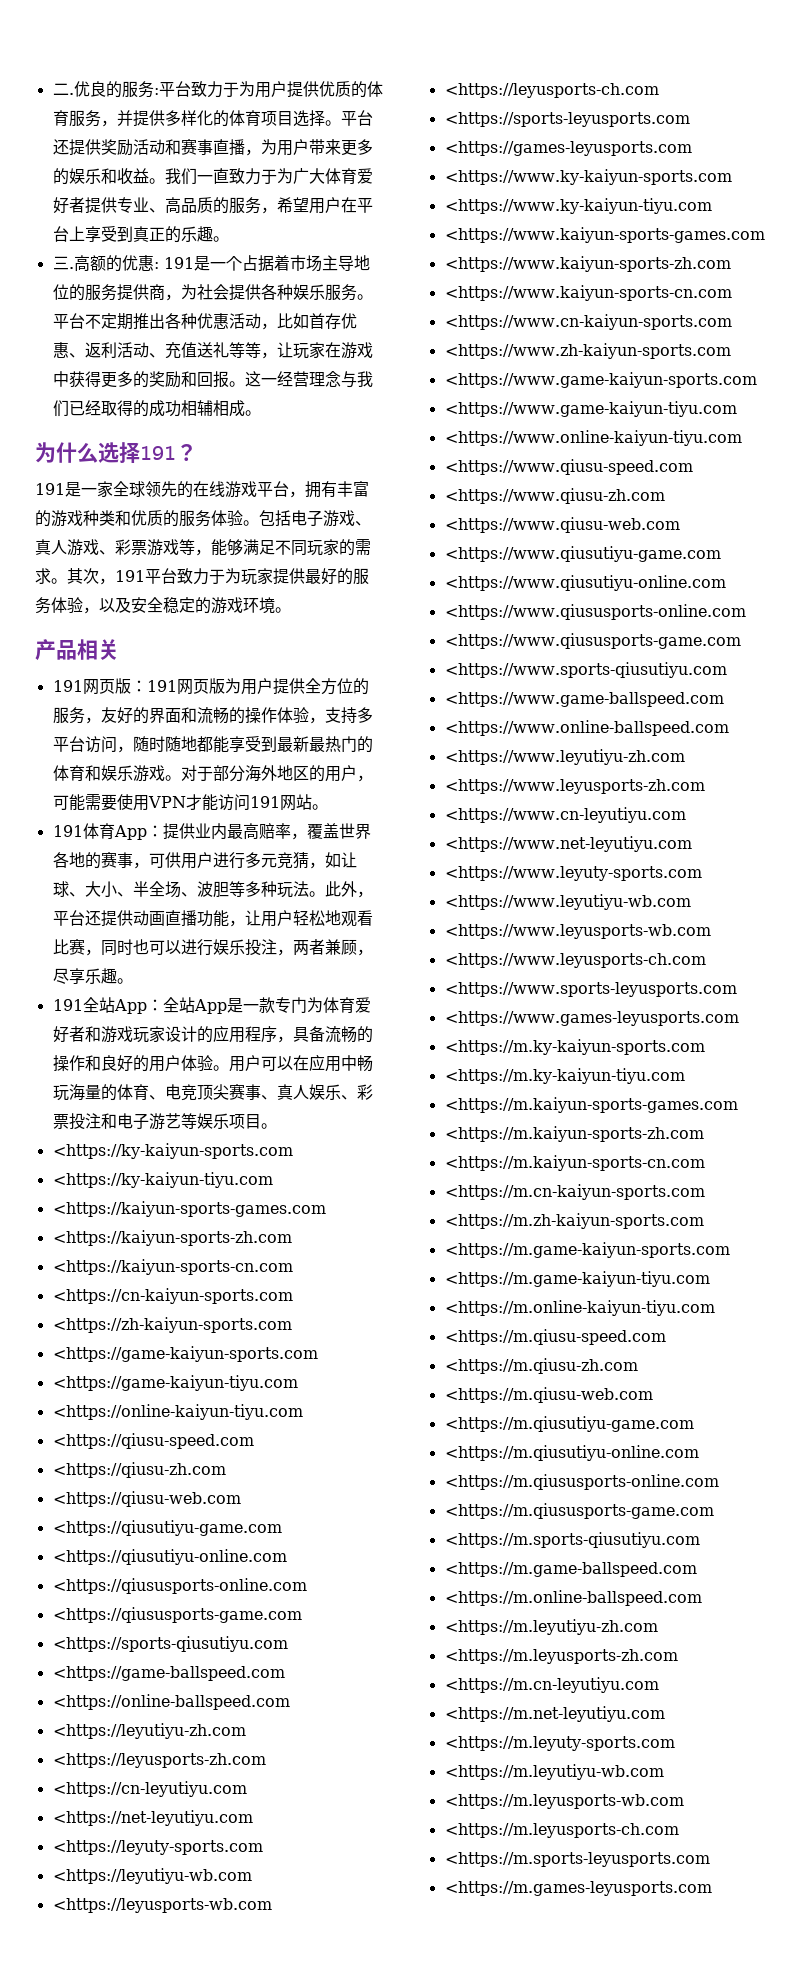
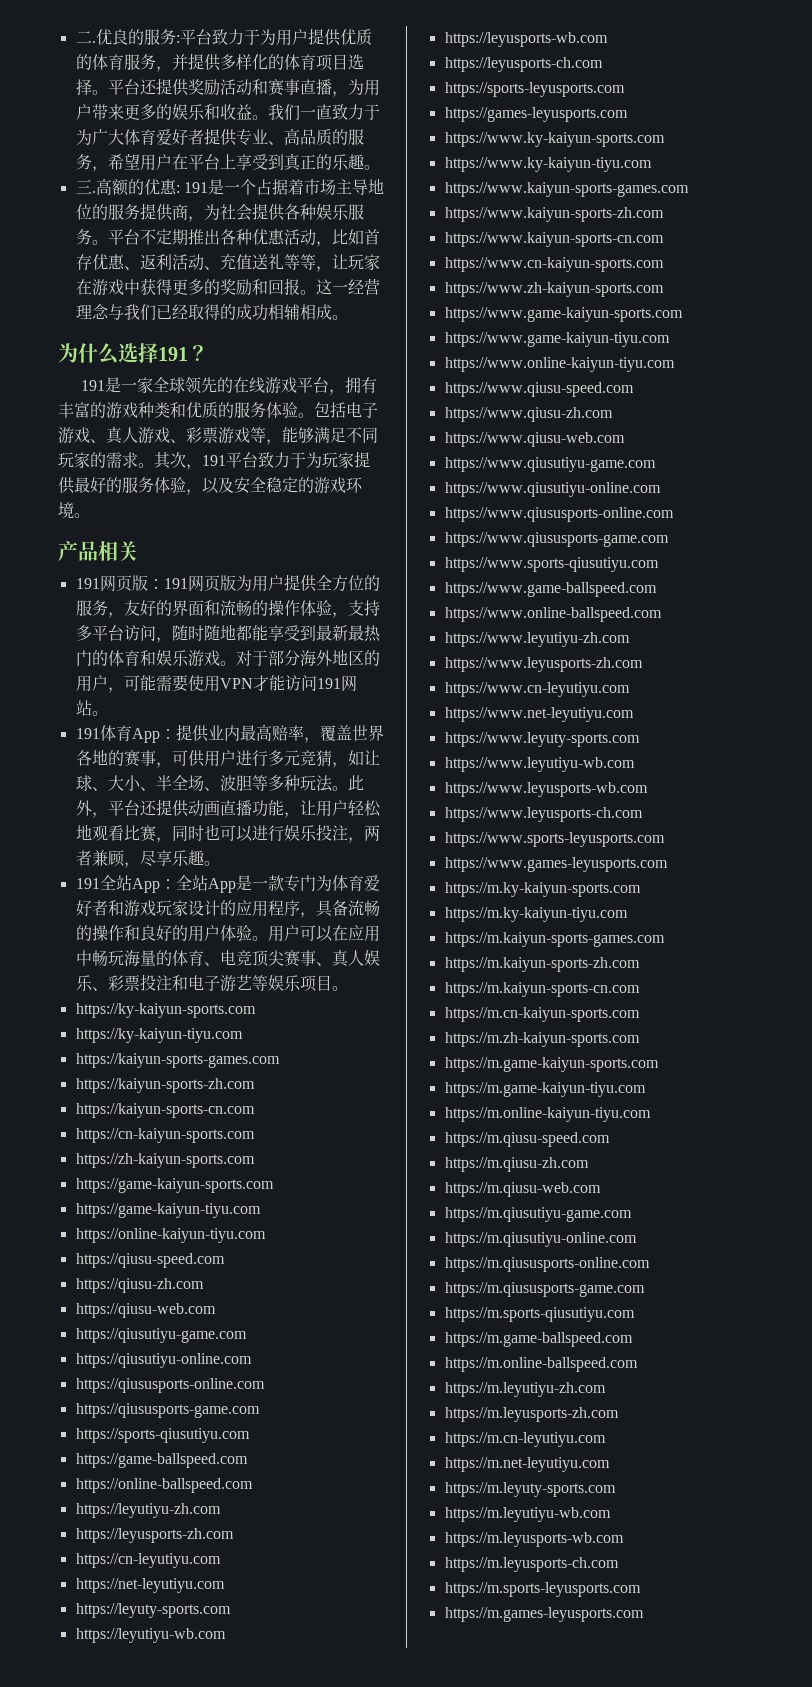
- <https://ky-kaiyun-sports.com
- <https://ky-kaiyun-tiyu.com
- <https://kaiyun-sports-games.com
- <https://kaiyun-sports-zh.com
- <https://kaiyun-sports-cn.com
- <https://cn-kaiyun-sports.com
- <https://zh-kaiyun-sports.com
- <https://game-kaiyun-sports.com
- <https://game-kaiyun-tiyu.com
- <https://online-kaiyun-tiyu.com
- <https://qiusu-speed.com
- <https://qiusu-zh.com
- <https://qiusu-web.com
- <https://qiusutiyu-game.com
- <https://qiusutiyu-online.com
- <https://qiususports-online.com
- <https://qiususports-game.com
- <https://sports-qiusutiyu.com
- <https://game-ballspeed.com
- <https://online-ballspeed.com
- <https://leyutiyu-zh.com
- <https://leyusports-zh.com
- <https://cn-leyutiyu.com
- <https://net-leyutiyu.com
- <https://leyuty-sports.com
- <https://leyutiyu-wb.com
- <https://leyusports-wb.com
- <https://leyusports-ch.com
- <https://sports-leyusports.com
- <https://games-leyusports.com
- <https://www.ky-kaiyun-sports.com
- <https://www.ky-kaiyun-tiyu.com
- <https://www.kaiyun-sports-games.com
- <https://www.kaiyun-sports-zh.com
- <https://www.kaiyun-sports-cn.com
- <https://www.cn-kaiyun-sports.com
- <https://www.zh-kaiyun-sports.com
- <https://www.game-kaiyun-sports.com
- <https://www.game-kaiyun-tiyu.com
- <https://www.online-kaiyun-tiyu.com
- <https://www.qiusu-speed.com
- <https://www.qiusu-zh.com
- <https://www.qiusu-web.com
- <https://www.qiusutiyu-game.com
- <https://www.qiusutiyu-online.com
- <https://www.qiususports-online.com
- <https://www.qiususports-game.com
- <https://www.sports-qiusutiyu.com
- <https://www.game-ballspeed.com
- <https://www.online-ballspeed.com
- <https://www.leyutiyu-zh.com
- <https://www.leyusports-zh.com
- <https://www.cn-leyutiyu.com
- <https://www.net-leyutiyu.com
- <https://www.leyuty-sports.com
- <https://www.leyutiyu-wb.com
- <https://www.leyusports-wb.com
- <https://www.leyusports-ch.com
- <https://www.sports-leyusports.com
- <https://www.games-leyusports.com
- <https://m.ky-kaiyun-sports.com
- <https://m.ky-kaiyun-tiyu.com
- <https://m.kaiyun-sports-games.com
- <https://m.kaiyun-sports-zh.com
- <https://m.kaiyun-sports-cn.com
- <https://m.cn-kaiyun-sports.com
- <https://m.zh-kaiyun-sports.com
- <https://m.game-kaiyun-sports.com
- <https://m.game-kaiyun-tiyu.com
- <https://m.online-kaiyun-tiyu.com
- <https://m.qiusu-speed.com
- <https://m.qiusu-zh.com
- <https://m.qiusu-web.com
- <https://m.qiusutiyu-game.com
- <https://m.qiusutiyu-online.com
- <https://m.qiususports-online.com
- <https://m.qiususports-game.com
- <https://m.sports-qiusutiyu.com
- <https://m.game-ballspeed.com
- <https://m.online-ballspeed.com
- <https://m.leyutiyu-zh.com
- <https://m.leyusports-zh.com
- <https://m.cn-leyutiyu.com
- <https://m.net-leyutiyu.com
- <https://m.leyuty-sports.com
- <https://m.leyutiyu-wb.com
- <https://m.leyusports-wb.com
- <https://m.leyusports-ch.com
- <https://m.sports-leyusports.com
- <https://m.games-leyusports.com
+ https://ky-kaiyun-sports.com
+ https://ky-kaiyun-tiyu.com
+ https://kaiyun-sports-games.com
+ https://kaiyun-sports-zh.com
+ https://kaiyun-sports-cn.com
+ https://cn-kaiyun-sports.com
+ https://zh-kaiyun-sports.com
+ https://game-kaiyun-sports.com
+ https://game-kaiyun-tiyu.com
+ https://online-kaiyun-tiyu.com
+ https://qiusu-speed.com
+ https://qiusu-zh.com
+ https://qiusu-web.com
+ https://qiusutiyu-game.com
+ https://qiusutiyu-online.com
+ https://qiususports-online.com
+ https://qiususports-game.com
+ https://sports-qiusutiyu.com
+ https://game-ballspeed.com
+ https://online-ballspeed.com
+ https://leyutiyu-zh.com
+ https://leyusports-zh.com
+ https://cn-leyutiyu.com
+ https://net-leyutiyu.com
+ https://leyuty-sports.com
+ https://leyutiyu-wb.com
+ https://leyusports-wb.com
+ https://leyusports-ch.com
+ https://sports-leyusports.com
+ https://games-leyusports.com
+ https://www.ky-kaiyun-sports.com
+ https://www.ky-kaiyun-tiyu.com
+ https://www.kaiyun-sports-games.com
+ https://www.kaiyun-sports-zh.com
+ https://www.kaiyun-sports-cn.com
+ https://www.cn-kaiyun-sports.com
+ https://www.zh-kaiyun-sports.com
+ https://www.game-kaiyun-sports.com
+ https://www.game-kaiyun-tiyu.com
+ https://www.online-kaiyun-tiyu.com
+ https://www.qiusu-speed.com
+ https://www.qiusu-zh.com
+ https://www.qiusu-web.com
+ https://www.qiusutiyu-game.com
+ https://www.qiusutiyu-online.com
+ https://www.qiususports-online.com
+ https://www.qiususports-game.com
+ https://www.sports-qiusutiyu.com
+ https://www.game-ballspeed.com
+ https://www.online-ballspeed.com
+ https://www.leyutiyu-zh.com
+ https://www.leyusports-zh.com
+ https://www.cn-leyutiyu.com
+ https://www.net-leyutiyu.com
+ https://www.leyuty-sports.com
+ https://www.leyutiyu-wb.com
+ https://www.leyusports-wb.com
+ https://www.leyusports-ch.com
+ https://www.sports-leyusports.com
+ https://www.games-leyusports.com
+ https://m.ky-kaiyun-sports.com
+ https://m.ky-kaiyun-tiyu.com
+ https://m.kaiyun-sports-games.com
+ https://m.kaiyun-sports-zh.com
+ https://m.kaiyun-sports-cn.com
+ https://m.cn-kaiyun-sports.com
+ https://m.zh-kaiyun-sports.com
+ https://m.game-kaiyun-sports.com
+ https://m.game-kaiyun-tiyu.com
+ https://m.online-kaiyun-tiyu.com
+ https://m.qiusu-speed.com
+ https://m.qiusu-zh.com
+ https://m.qiusu-web.com
+ https://m.qiusutiyu-game.com
+ https://m.qiusutiyu-online.com
+ https://m.qiususports-online.com
+ https://m.qiususports-game.com
+ https://m.sports-qiusutiyu.com
+ https://m.game-ballspeed.com
+ https://m.online-ballspeed.com
+ https://m.leyutiyu-zh.com
+ https://m.leyusports-zh.com
+ https://m.cn-leyutiyu.com
+ https://m.net-leyutiyu.com
+ https://m.leyuty-sports.com
+ https://m.leyutiyu-wb.com
+ https://m.leyusports-wb.com
+ https://m.leyusports-ch.com
+ https://m.sports-leyusports.com
+ https://m.games-leyusports.com

